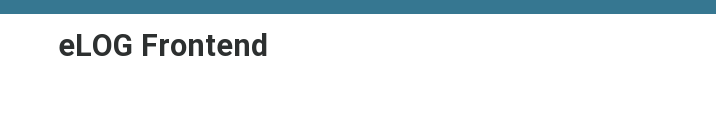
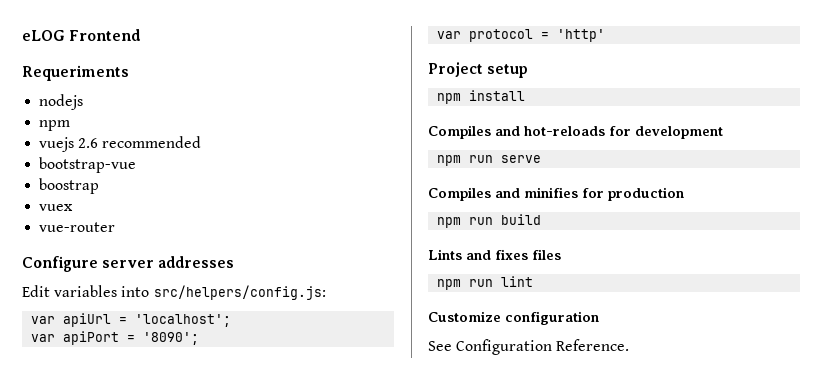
+ Requeriments
+ nodejs
+ npm
+ vuejs 2.6 recommended
+ bootstrap-vue
+ boostrap
+ vuex
+ vue-router
+ Configure server addresses
+ Edit variables into src/helpers/config.js:
+ var apiUrl = 'localhost';
+ var apiPort = '8090';
+ var protocol = 'http'
+ Project setup
+ npm install
+ Compiles and hot-reloads for development
+ npm run serve
+ Compiles and minifies for production
+ npm run build
+ Lints and fixes files
+ npm run lint
+ Customize configuration
+ See Configuration Reference.

